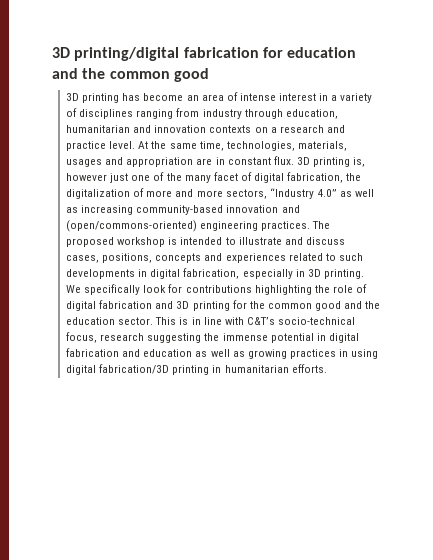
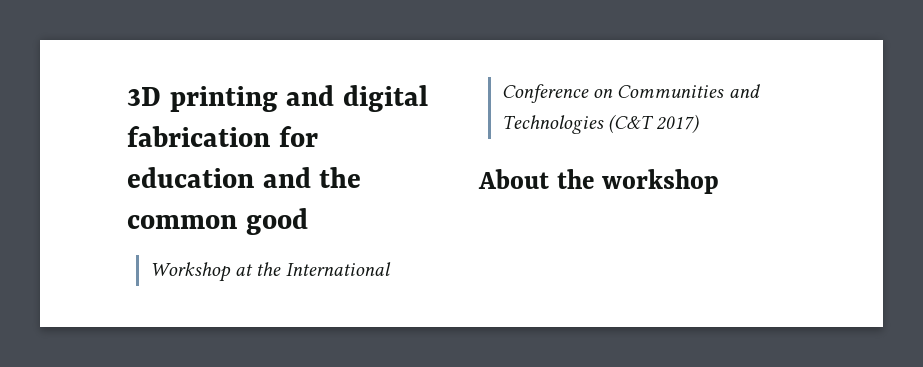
- 3D printing/digital fabrication for education and the common good
+ 3D printing and digital fabrication for education and the common good
- 3D printing has become an area of intense interest in a variety of disciplines ranging from industry through education, humanitarian and innovation contexts on a research and practice level. At the same time, technologies, materials, usages and appropriation are in constant flux. 3D printing is, however just one of the many facet of digital fabrication, the digitalization of more and more sectors, “Industry 4.0” as well as increasing community-based innovation and (open/commons-oriented) engineering practices. The proposed workshop is intended to illustrate and discuss cases, positions, concepts and experiences related to such developments in digital fabrication, especially in 3D printing. We specifically look for contributions highlighting the role of digital fabrication and 3D printing for the common good and the education sector. This is in line with C&T’s socio-technical focus, research suggesting the immense potential in digital fabrication and education as well as growing practices in using digital fabrication/3D printing in humanitarian efforts.
+ Workshop at the International Conference on Communities and Technologies (C&T 2017)
+ About the workshop

